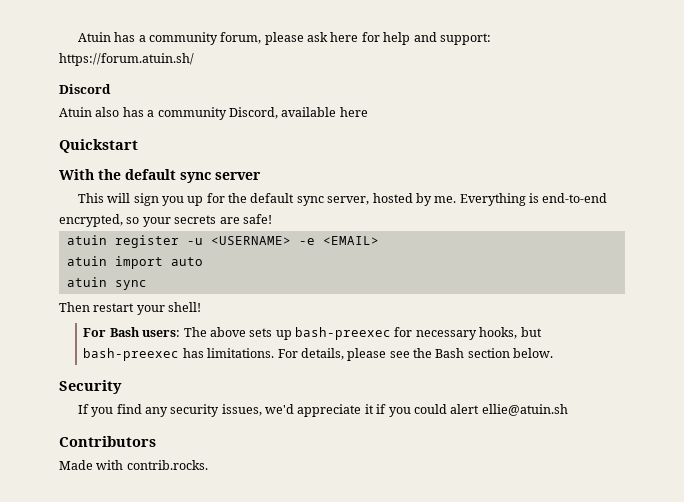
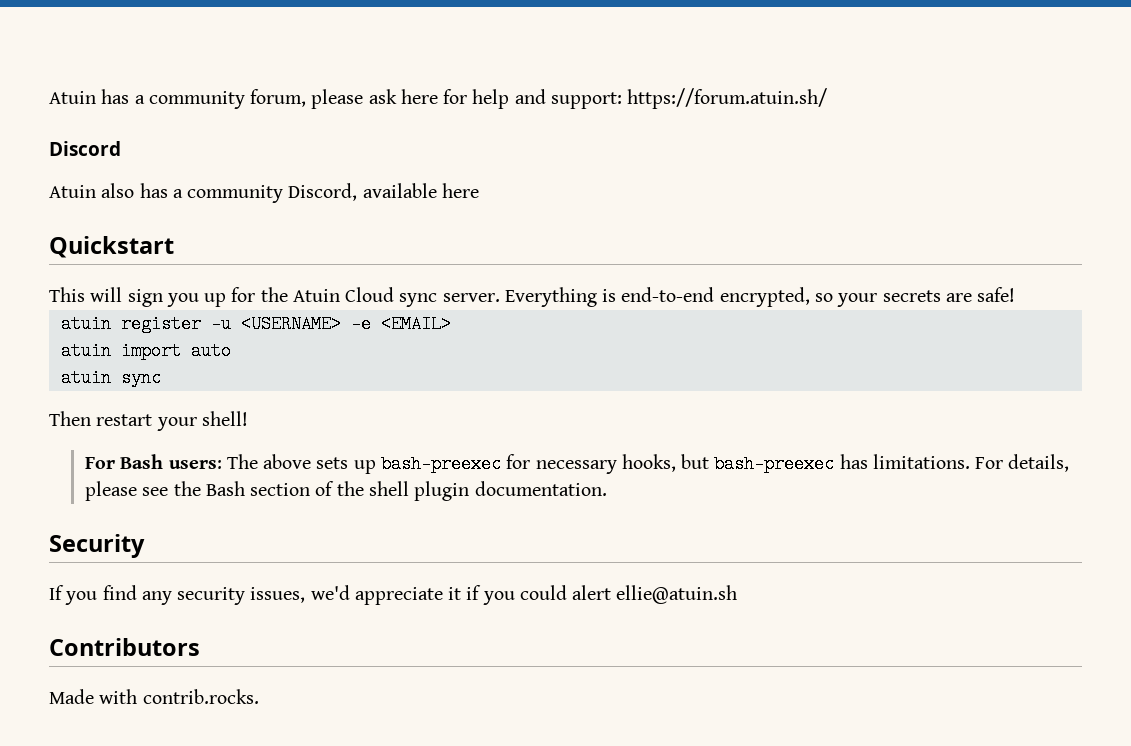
- With the default sync server
- This will sign you up for the default sync server, hosted by me.
+ This will sign you up for the Atuin Cloud sync server.
- For details, please see the Bash section below.
+ For details, please see the Bash section of the shell plugin documentation.

